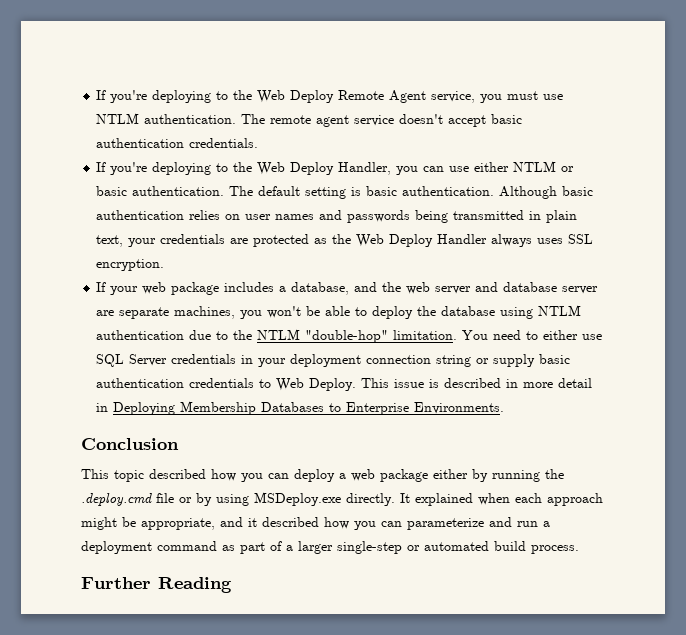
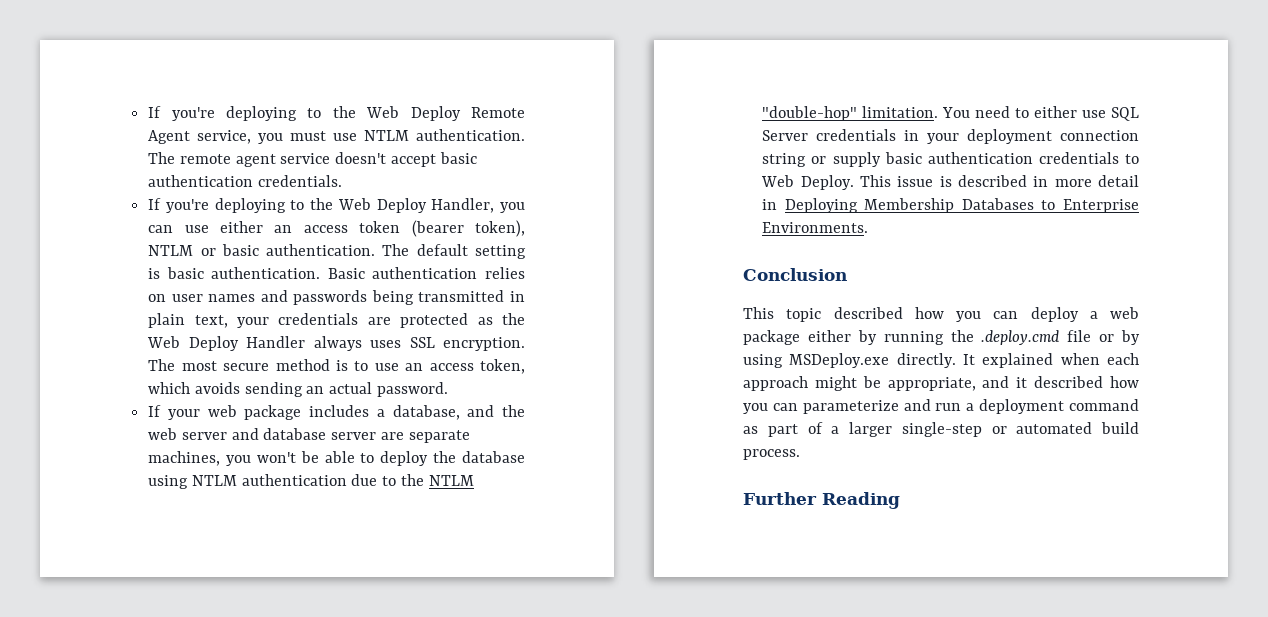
- If you're deploying to the Web Deploy Handler, you can use either NTLM or basic authentication.
+ If you're deploying to the Web Deploy Handler, you can use either an access token (bearer token), NTLM or basic authentication.
- Although basic authentication relies on user names and passwords being transmitted in plain text, your credentials are protected as the Web Deploy Handler always uses SSL encryption.
+ Basic authentication relies on user names and passwords being transmitted in plain text, your credentials are protected as the Web Deploy Handler always uses SSL encryption. The most secure method is to use an access token, which avoids sending an actual password.

